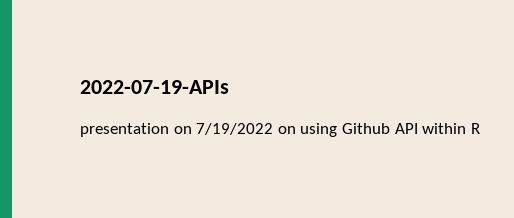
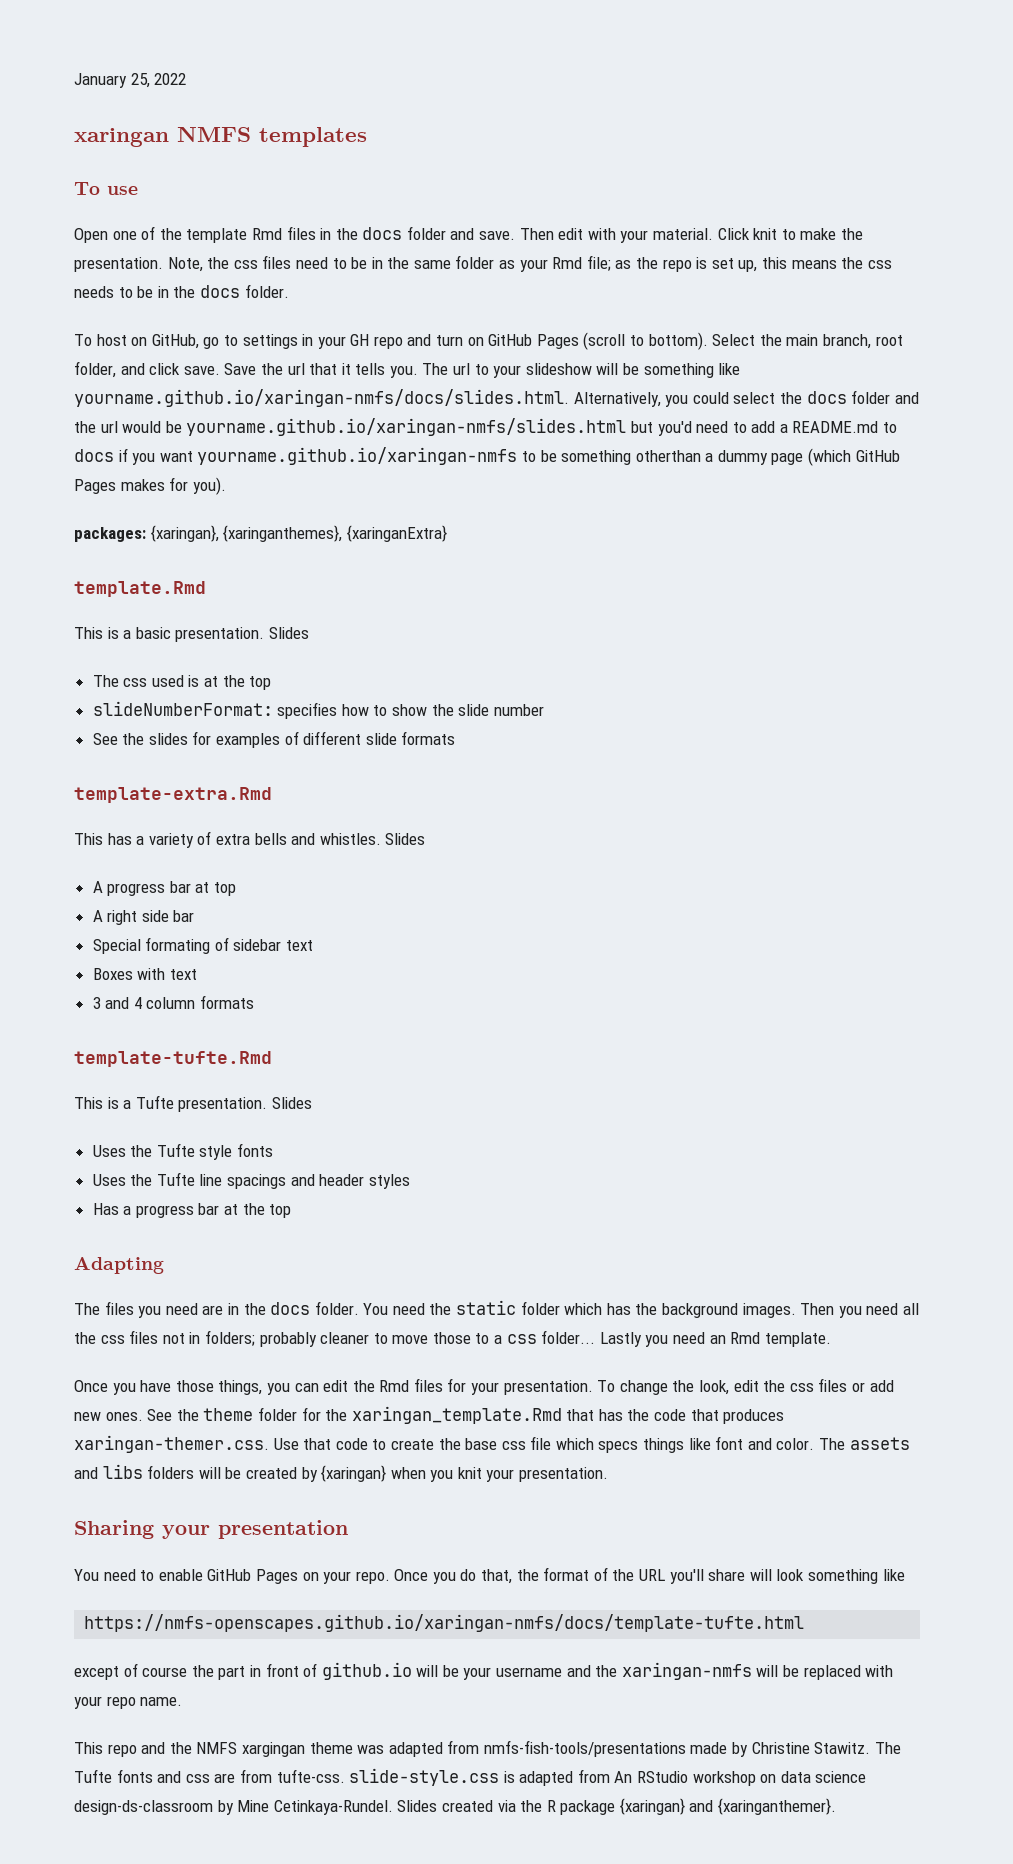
- 2022-07-19-APIs
- presentation on 7/19/2022 on using Github API within R
+ January 25, 2022
+ xaringan NMFS templates
+ To use
+ Open one of the template Rmd files in the docs folder and save. Then edit with your material. Click knit to make the presentation. Note, the css files need to be in the same folder as your Rmd file; as the repo is set up, this means the css needs to be in the docs folder.
+ To host on GitHub, go to settings in your GH repo and turn on GitHub Pages (scroll to bottom). Select the main branch, root folder, and click save. Save the url that it tells you. The url to your slideshow will be something like yourname.github.io/xaringan-nmfs/docs/slides.html. Alternatively, you could select the docs folder and the url would be yourname.github.io/xaringan-nmfs/slides.html but you'd need to add a README.md to docs if you want yourname.github.io/xaringan-nmfs to be something otherthan a dummy page (which GitHub Pages makes for you).
+ packages: {xaringan}, {xaringanthemes}, {xaringanExtra}
+ template.Rmd
+ This is a basic presentation. Slides
+ The css used is at the top
+ slideNumberFormat: specifies how to show the slide number
+ See the slides for examples of different slide formats
+ template-extra.Rmd
+ This has a variety of extra bells and whistles. Slides
+ A progress bar at top
+ A right side bar
+ Special formating of sidebar text
+ Boxes with text
+ 3 and 4 column formats
+ template-tufte.Rmd
+ This is a Tufte presentation. Slides
+ Uses the Tufte style fonts
+ Uses the Tufte line spacings and header styles
+ Has a progress bar at the top
+ Adapting
+ The files you need are in the docs folder. You need the static folder which has the background images. Then you need all the css files not in folders; probably cleaner to move those to a css folder... Lastly you need an Rmd template.
+ Once you have those things, you can edit the Rmd files for your presentation. To change the look, edit the css files or add new ones. See the theme folder for the xaringan_template.Rmd that has the code that produces xaringan-themer.css. Use that code to create the base css file which specs things like font and color. The assets and libs folders will be created by {xaringan} when you knit your presentation.
+ Sharing your presentation
+ You need to enable GitHub Pages on your repo. Once you do that, the format of the URL you'll share will look something like
+ https://nmfs-openscapes.github.io/xaringan-nmfs/docs/template-tufte.html
+ except of course the part in front of github.io will be your username and the xaringan-nmfs will be replaced with your repo name.
+ This repo and the NMFS xargingan theme was adapted from nmfs-fish-tools/presentations made by Christine Stawitz. The Tufte fonts and css are from tufte-css. slide-style.css is adapted from An RStudio workshop on data science design-ds-classroom by Mine Cetinkaya-Rundel. Slides created via the R package {xaringan} and {xaringanthemer}.

